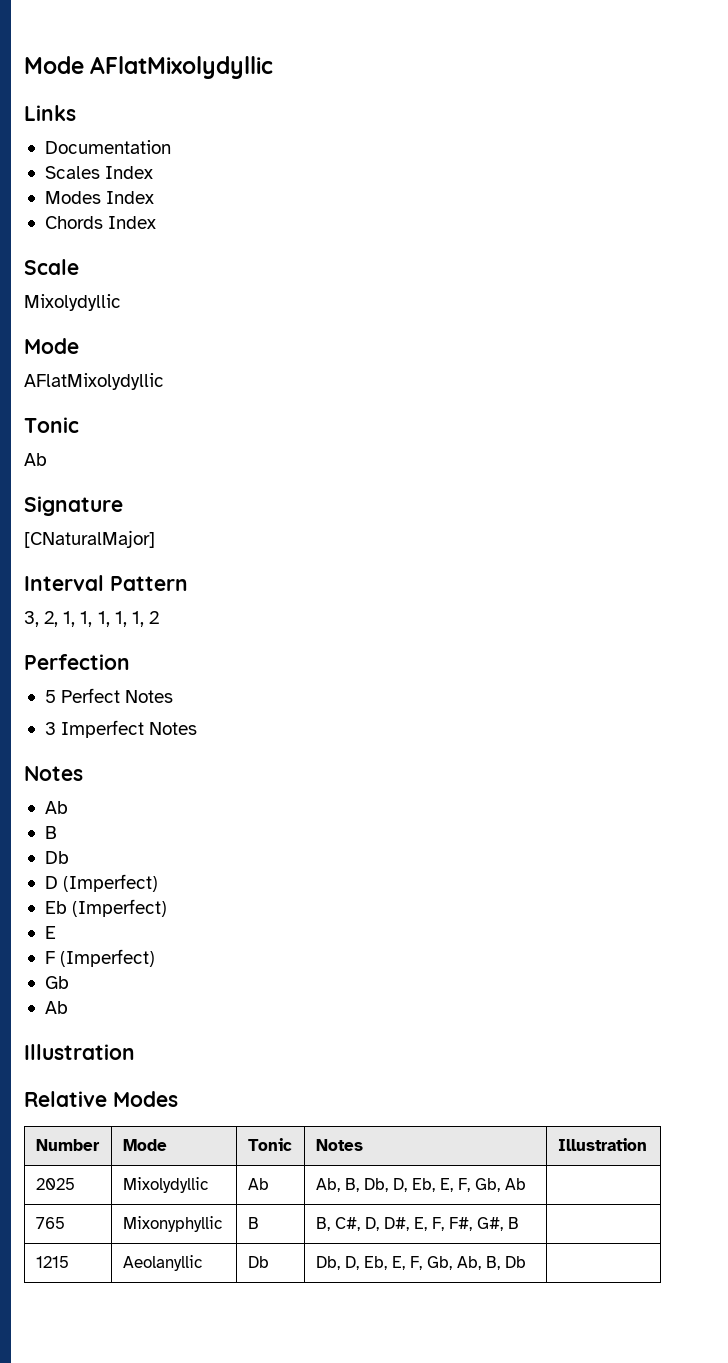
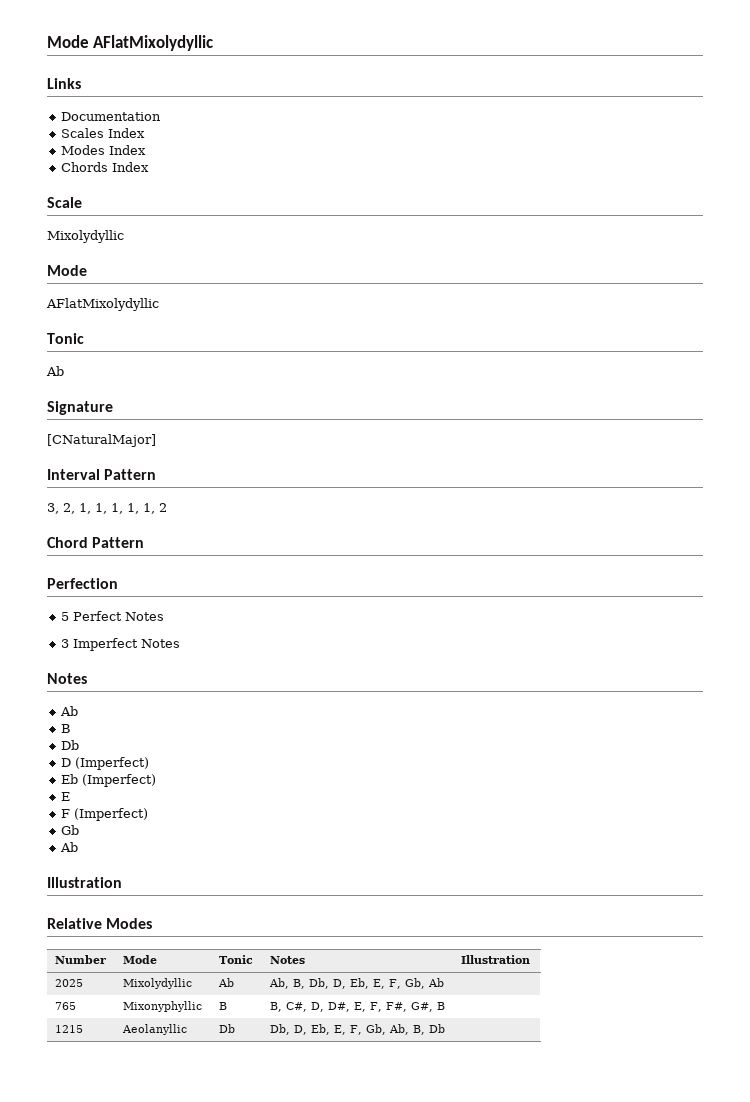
+ Chord Pattern

